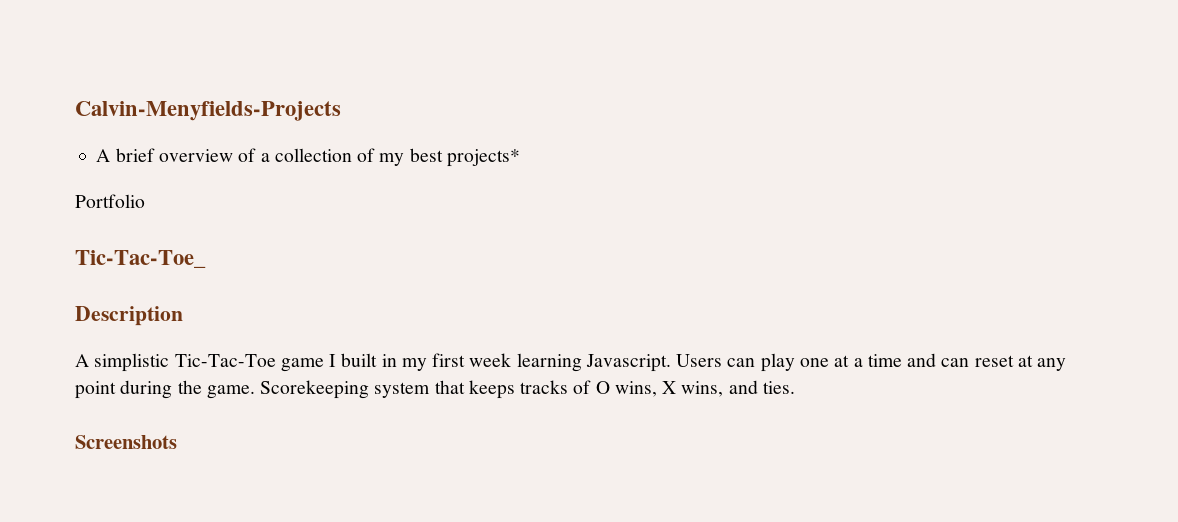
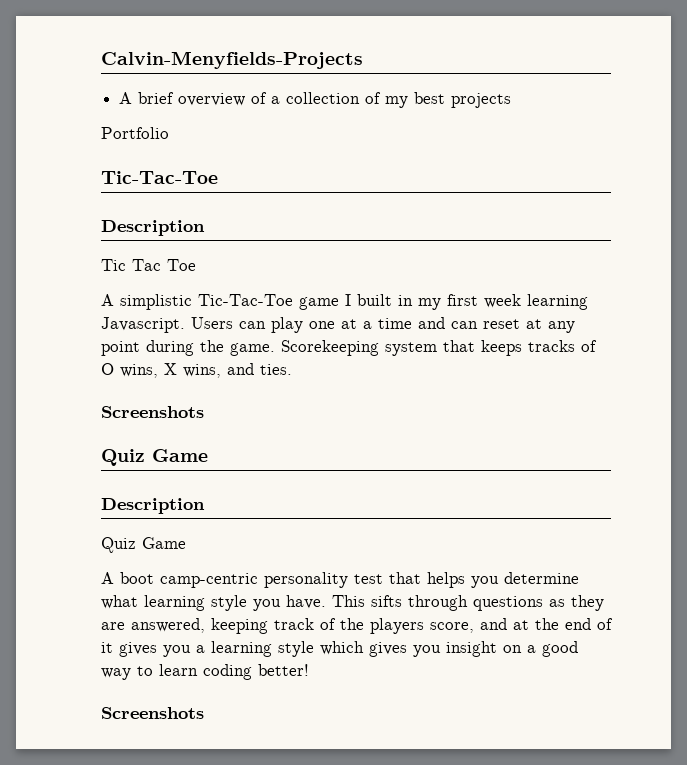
- A brief overview of a collection of my best projects*
+ A brief overview of a collection of my best projects
  Portfolio
- Tic-Tac-Toe_
+ Tic-Tac-Toe
  Description
+ Tic Tac Toe
  Scorekeeping system that keeps tracks of O wins, X wins, and ties.
+ Screenshots
+ Quiz Game
+ Description
+ Quiz Game
+ A boot camp-centric personality test that helps you determine what learning style you have. This sifts through questions as they are answered, keeping track of the players score, and at the end of it gives you a learning style which gives you insight on a good way to learn coding better!

